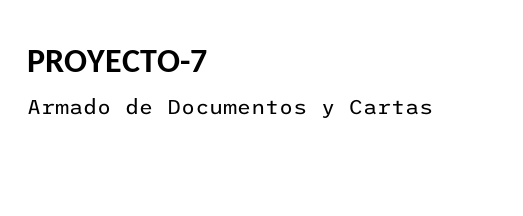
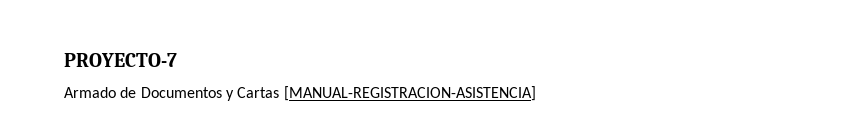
- Armado de Documentos y Cartas
+ Armado de Documentos y Cartas [MANUAL-REGISTRACION-ASISTENCIA]

